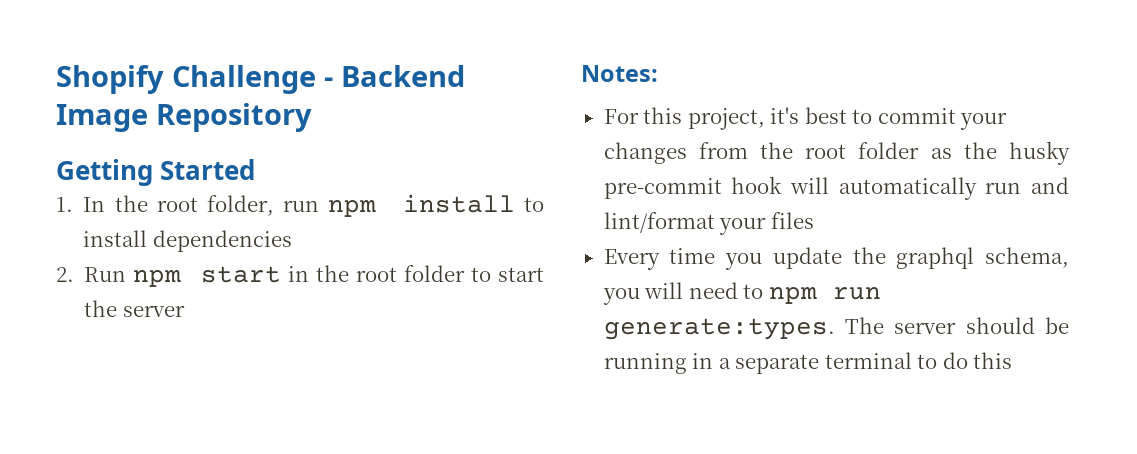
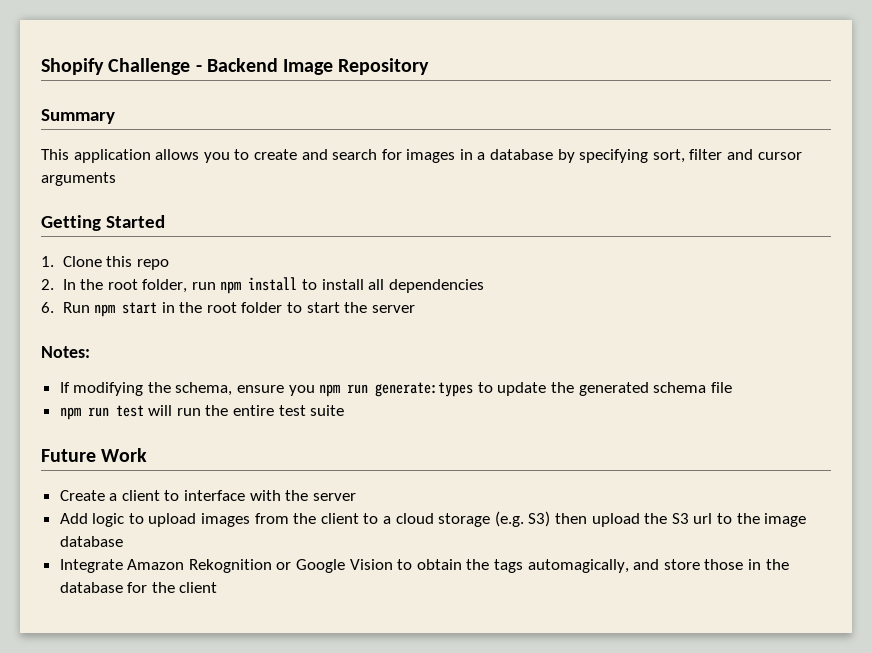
+ Summary
+ This application allows you to create and search for images in a database by specifying sort, filter and cursor arguments
  Getting Started
- 1. In the root folder, run npm install to install dependencies
+ 1. Clone this repo
+ 2. In the root folder, run npm install to install all dependencies
- 2. Run npm start in the root folder to start the server
+ 6. Run npm start in the root folder to start the server
- For this project, it's best to commit your changes from the root folder as the husky pre-commit hook will automatically run and lint/format your files
- Every time you update the graphql schema, you will need to npm run generate:types. The server should be running in a separate terminal to do this
+ If modifying the schema, ensure you npm run generate:types to update the generated schema file
+ npm run test will run the entire test suite
+ Future Work
+ Create a client to interface with the server
+ Add logic to upload images from the client to a cloud storage (e.g. S3) then upload the S3 url to the image database
+ Integrate Amazon Rekognition or Google Vision to obtain the tags automagically, and store those in the database for the client

